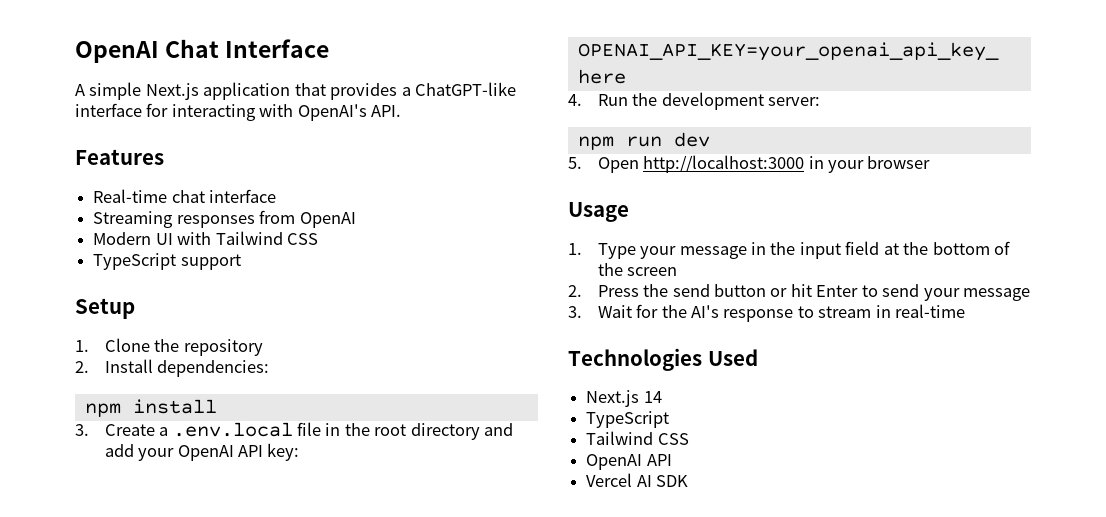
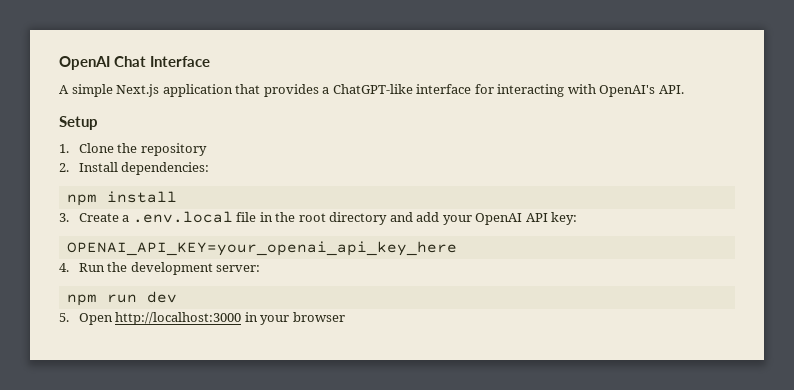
- Features
- Real-time chat interface
- Streaming responses from OpenAI
- Modern UI with Tailwind CSS
- TypeScript support
- Usage
- 1. Type your message in the input field at the bottom of the screen
- 2. Press the send button or hit Enter to send your message
- 3. Wait for the AI's response to stream in real-time
- Technologies Used
- Next.js 14
- TypeScript
- Tailwind CSS
- OpenAI API
- Vercel AI SDK

